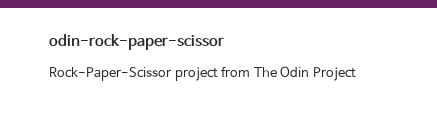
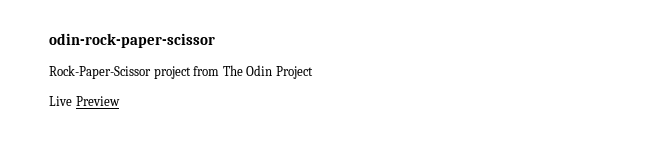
+ Live Preview

